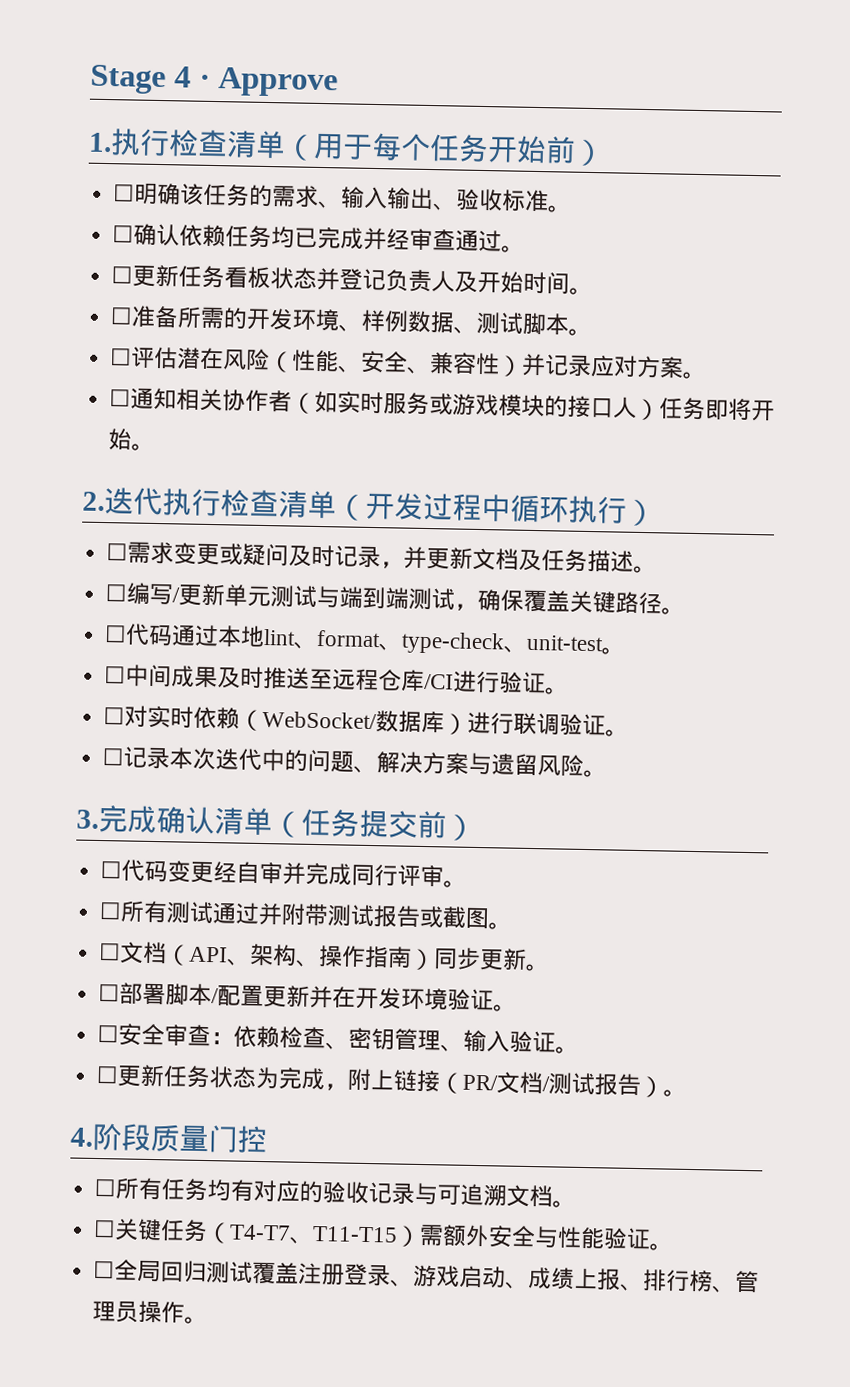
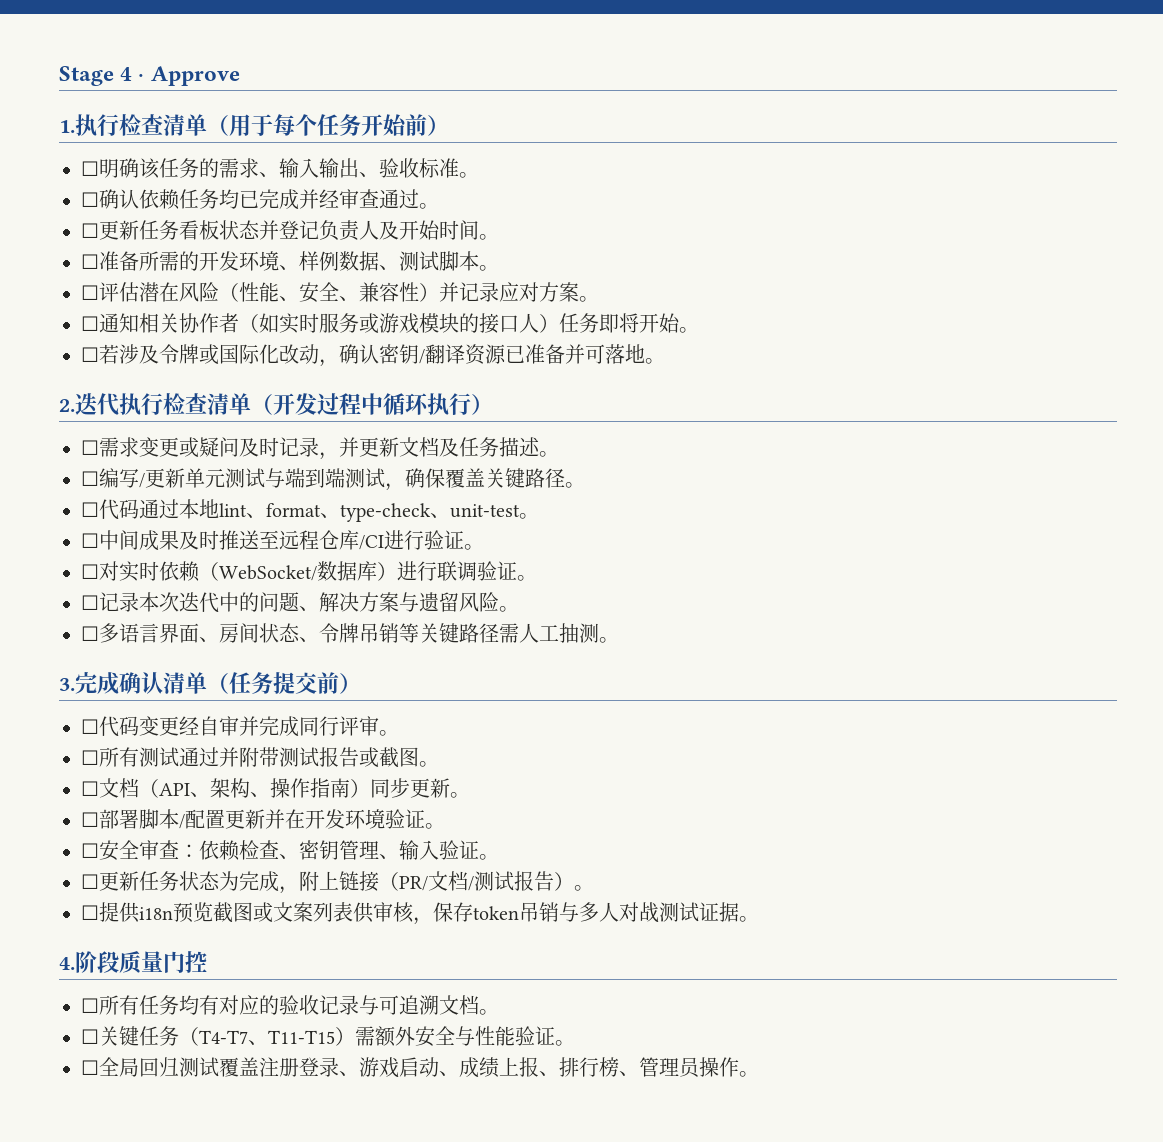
+ ☐若涉及令牌或国际化改动，确认密钥/翻译资源已准备并可落地。
+ ☐多语言界面、房间状态、令牌吊销等关键路径需人工抽测。
+ ☐提供i18n预览截图或文案列表供审核，保存token吊销与多人对战测试证据。

